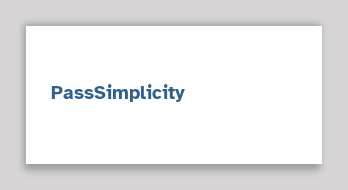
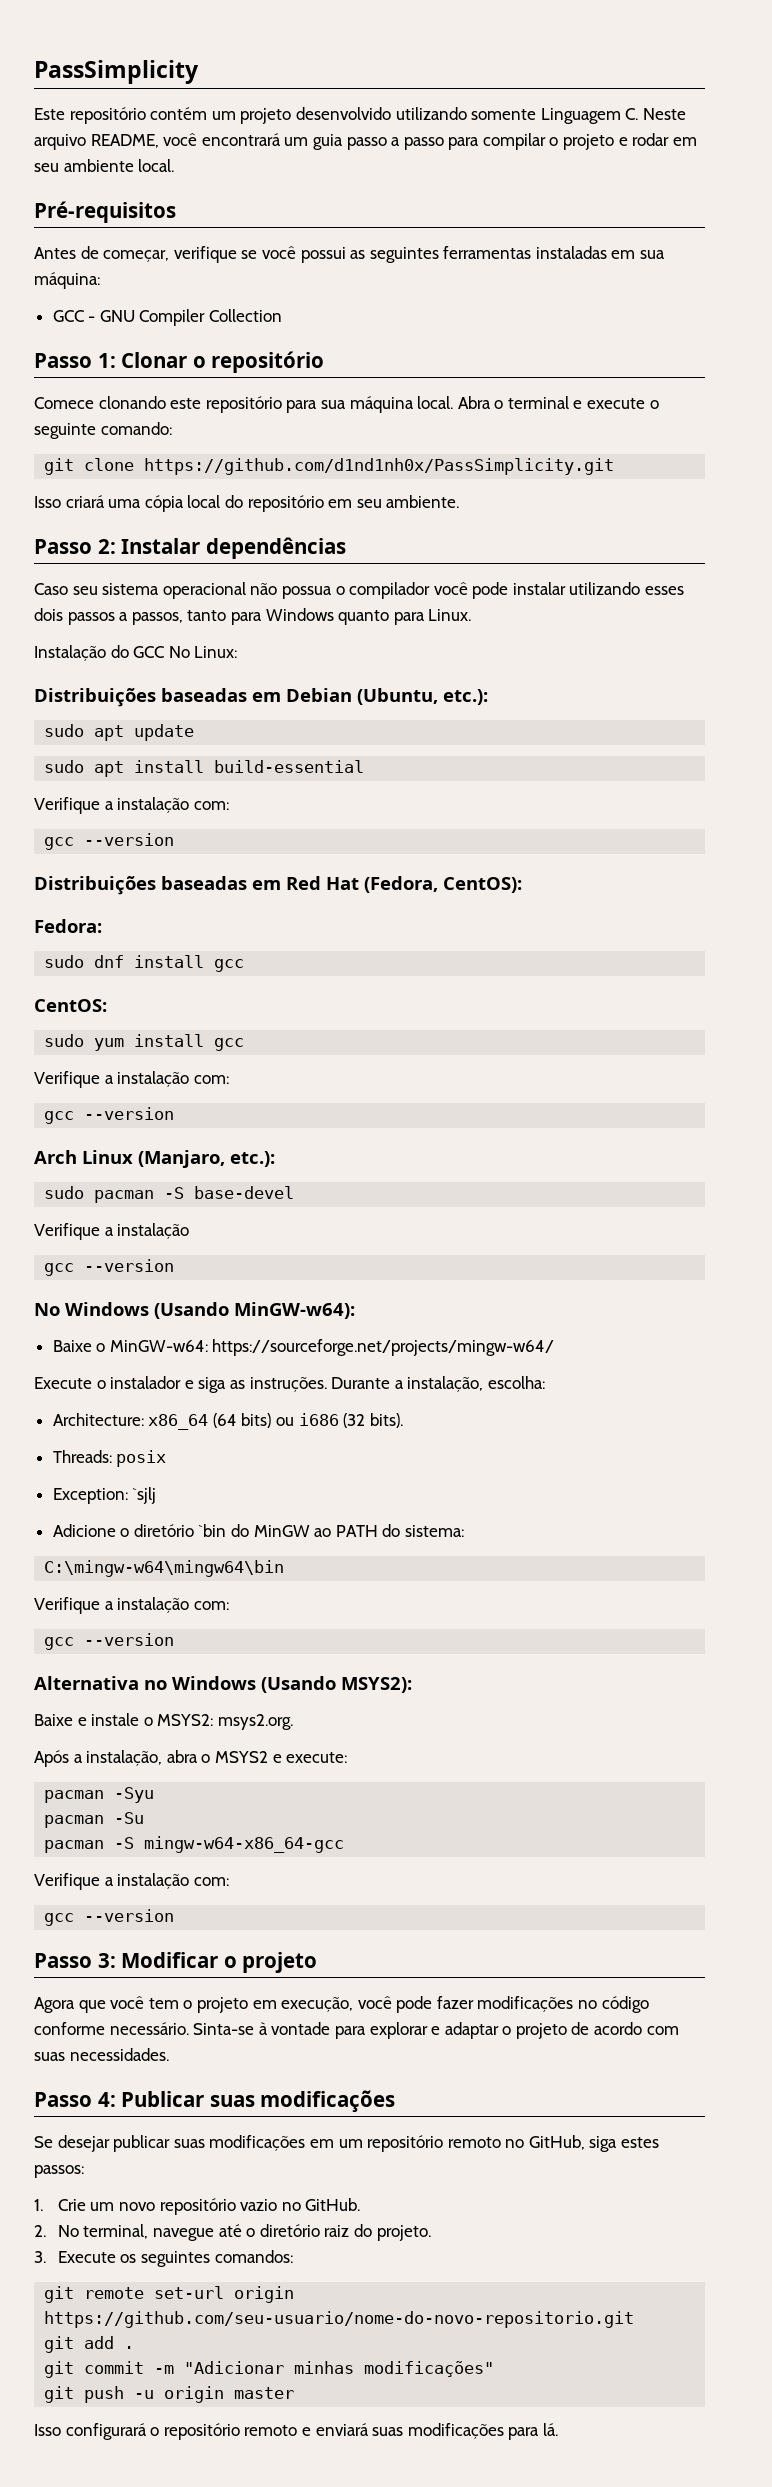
+ Este repositório contém um projeto desenvolvido utilizando somente Linguagem C. Neste arquivo README, você encontrará um guia passo a passo para compilar o projeto e rodar em seu ambiente local.
+ Pré-requisitos
+ Antes de começar, verifique se você possui as seguintes ferramentas instaladas em sua máquina:
+ GCC - GNU Compiler Collection
+ Passo 1: Clonar o repositório
+ Comece clonando este repositório para sua máquina local. Abra o terminal e execute o seguinte comando:
+ git clone https://github.com/d1nd1nh0x/PassSimplicity.git
+ Isso criará uma cópia local do repositório em seu ambiente.
+ Passo 2: Instalar dependências
+ Caso seu sistema operacional não possua o compilador você pode instalar utilizando esses dois passos a passos, tanto para Windows quanto para Linux.
+ Instalação do GCC No Linux:
+ Distribuições baseadas em Debian (Ubuntu, etc.):
+ sudo apt update
+ sudo apt install build-essential
+ Verifique a instalação com:
+ gcc --version
+ Distribuições baseadas em Red Hat (Fedora, CentOS):
+ Fedora:
+ sudo dnf install gcc
+ CentOS:
+ sudo yum install gcc
+ Verifique a instalação com:
+ gcc --version
+ Arch Linux (Manjaro, etc.):
+ sudo pacman -S base-devel
+ Verifique a instalação
+ gcc --version
+ No Windows (Usando MinGW-w64):
+ Baixe o MinGW-w64: https://sourceforge.net/projects/mingw-w64/
+ Execute o instalador e siga as instruções. Durante a instalação, escolha:
+ Architecture: x86_64 (64 bits) ou i686 (32 bits).
+ Threads: posix
+ Exception: `sjlj
+ Adicione o diretório `bin do MinGW ao PATH do sistema:
+ C:\mingw-w64\mingw64\bin
+ Verifique a instalação com:
+ gcc --version
+ Alternativa no Windows (Usando MSYS2):
+ Baixe e instale o MSYS2: msys2.org.
+ Após a instalação, abra o MSYS2 e execute:
+ pacman -Syu
+ pacman -Su
+ pacman -S mingw-w64-x86_64-gcc
+ Verifique a instalação com:
+ gcc --version
+ Passo 3: Modificar o projeto
+ Agora que você tem o projeto em execução, você pode fazer modificações no código conforme necessário. Sinta-se à vontade para explorar e adaptar o projeto de acordo com suas necessidades.
+ Passo 4: Publicar suas modificações
+ Se desejar publicar suas modificações em um repositório remoto no GitHub, siga estes passos:
+ 1. Crie um novo repositório vazio no GitHub.
+ 2. No terminal, navegue até o diretório raiz do projeto.
+ 3. Execute os seguintes comandos:
+ git remote set-url origin https://github.com/seu-usuario/nome-do-novo-repositorio.git
+ git add .
+ git commit -m "Adicionar minhas modificações"
+ git push -u origin master
+ Isso configurará o repositório remoto e enviará suas modificações para lá.

